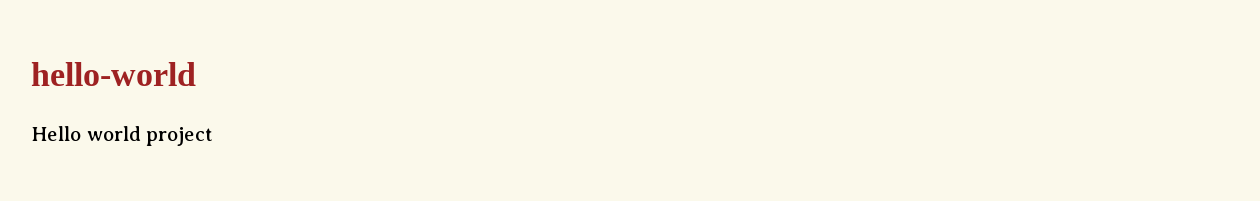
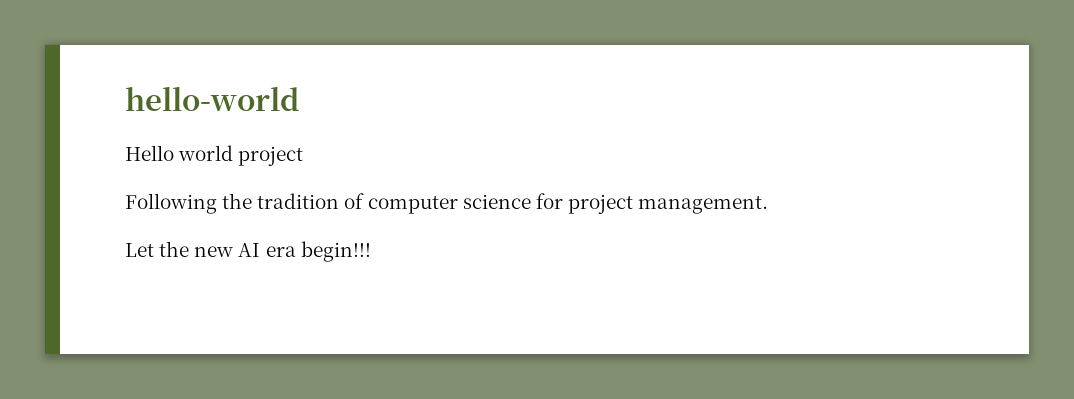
+ Following the tradition of computer science for project management.
+ Let the new AI era begin!!!

